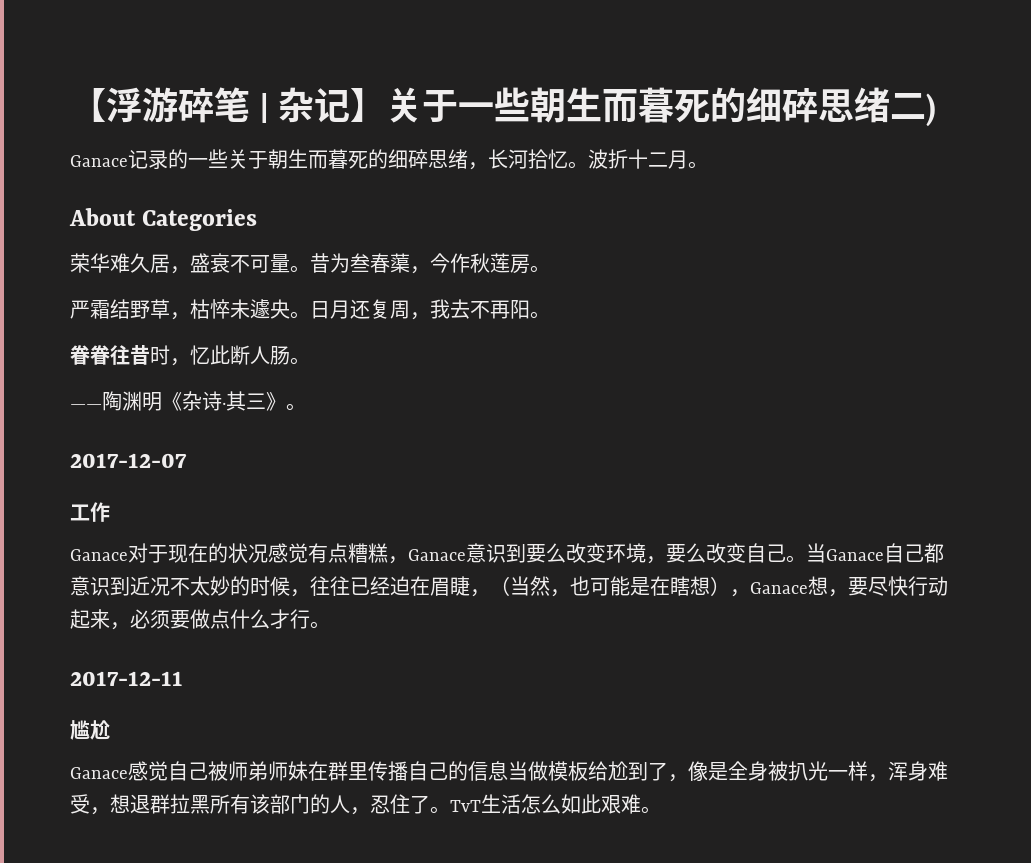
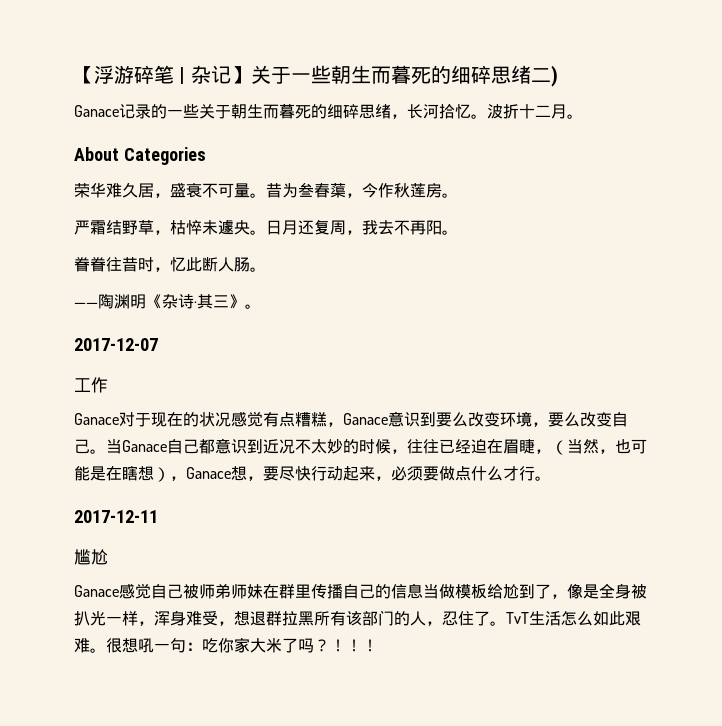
+ 很想吼一句：吃你家大米了吗？！！！

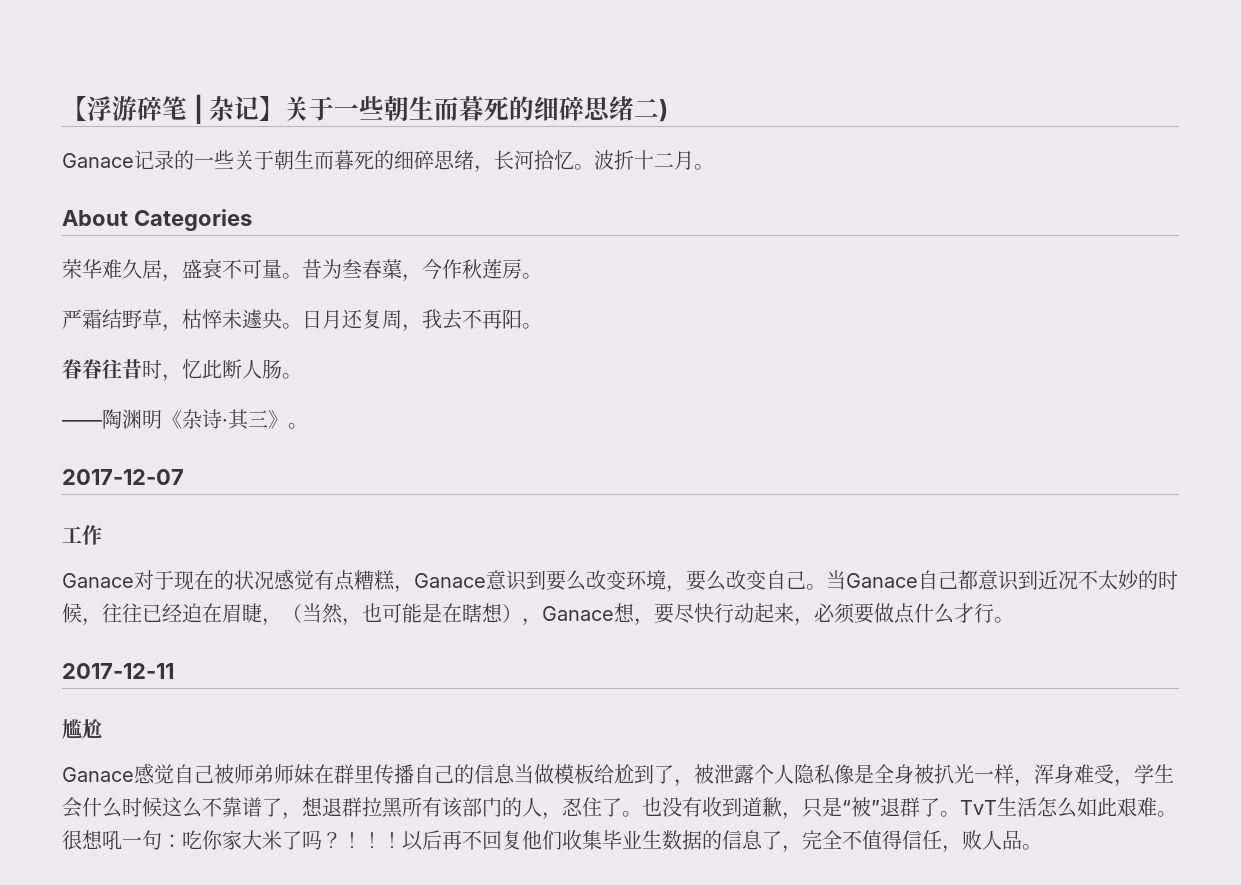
- Ganace感觉自己被师弟师妹在群里传播自己的信息当做模板给尬到了，像是全身被扒光一样，浑身难受，想退群拉黑所有该部门的人，忍住了。
+ Ganace感觉自己被师弟师妹在群里传播自己的信息当做模板给尬到了，被泄露个人隐私像是全身被扒光一样，浑身难受，学生会什么时候这么不靠谱了，想退群拉黑所有该部门的人，忍住了。
+ 也没有收到道歉，只是“被”退群了。
+ 以后再不回复他们收集毕业生数据的信息了，完全不值得信任，败人品。

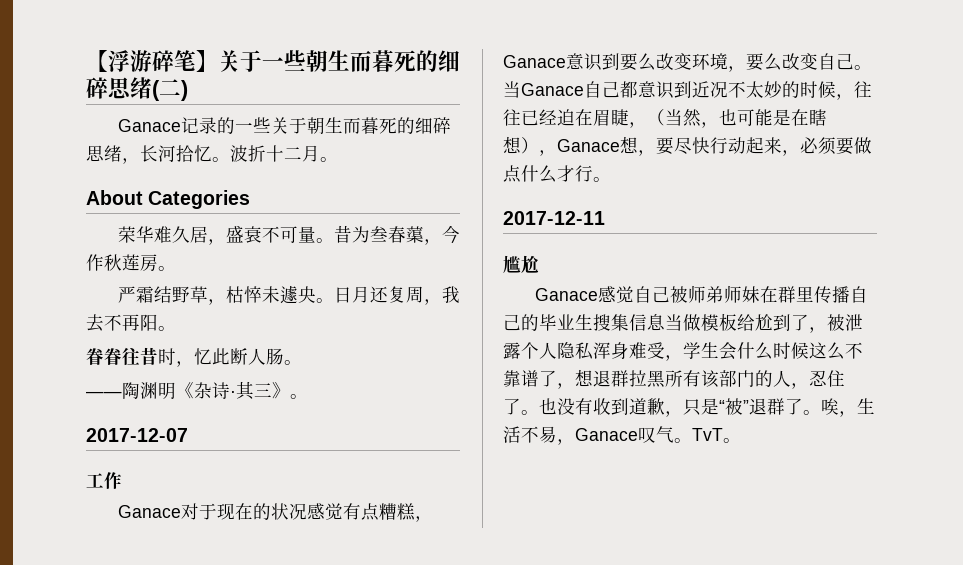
- 【浮游碎笔 | 杂记】关于一些朝生而暮死的细碎思绪二)
+ 【浮游碎笔】关于一些朝生而暮死的细碎思绪(二)
- Ganace感觉自己被师弟师妹在群里传播自己的信息当做模板给尬到了，被泄露个人隐私像是全身被扒光一样，浑身难受，学生会什么时候这么不靠谱了，想退群拉黑所有该部门的人，忍住了。
+ Ganace感觉自己被师弟师妹在群里传播自己的毕业生搜集信息当做模板给尬到了，被泄露个人隐私浑身难受，学生会什么时候这么不靠谱了，想退群拉黑所有该部门的人，忍住了。
- TvT生活怎么如此艰难。很想吼一句：吃你家大米了吗？！！！以后再不回复他们收集毕业生数据的信息了，完全不值得信任，败人品。
+ 唉，生活不易，Ganace叹气。TvT。

